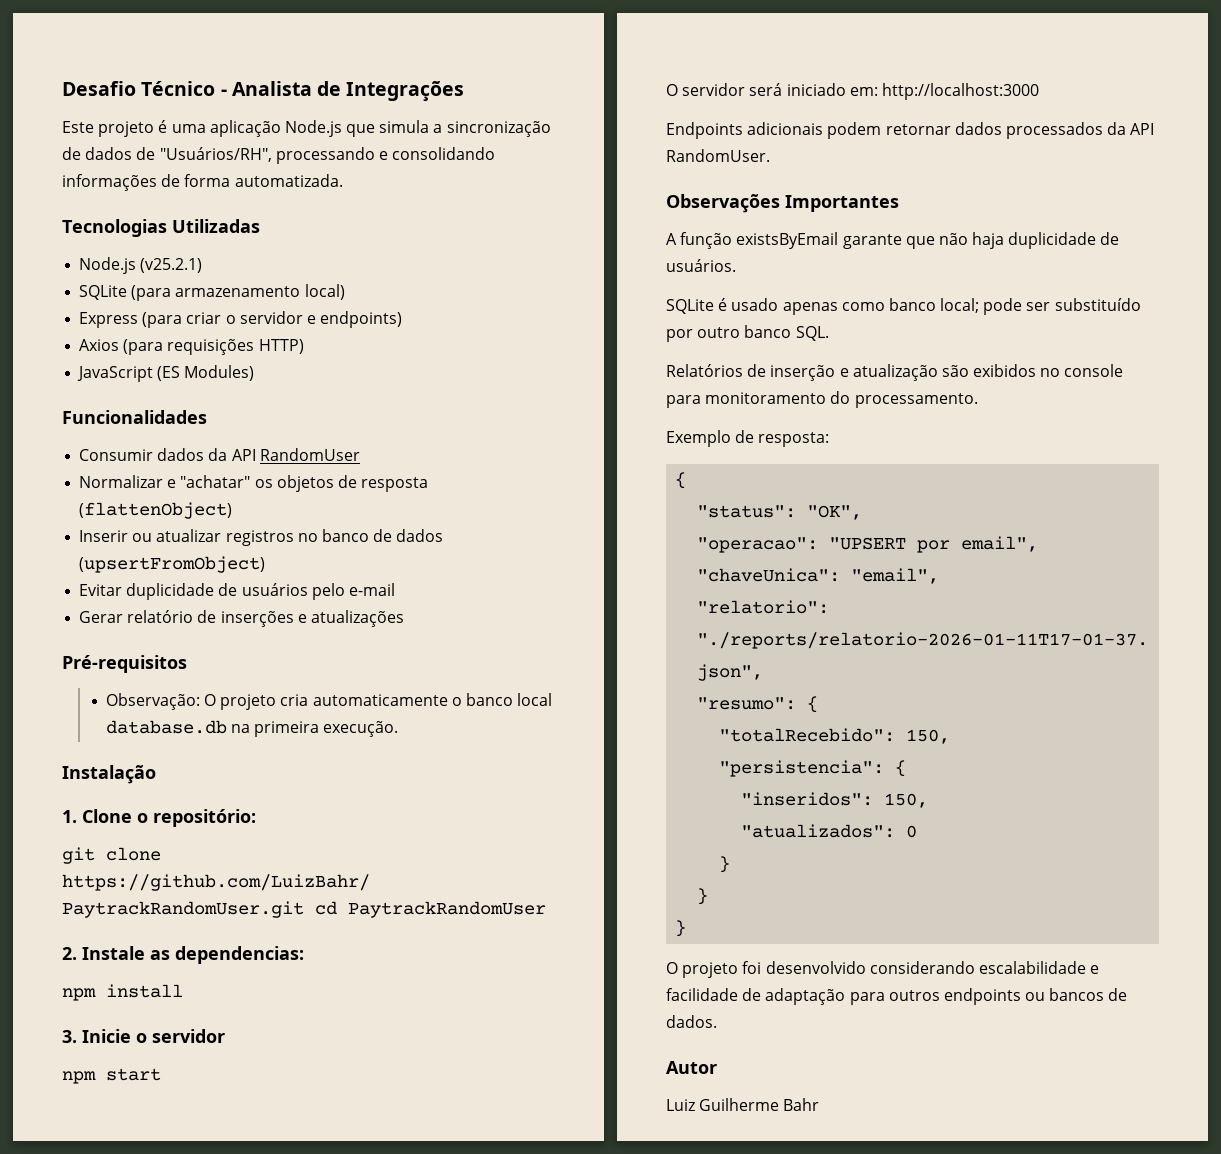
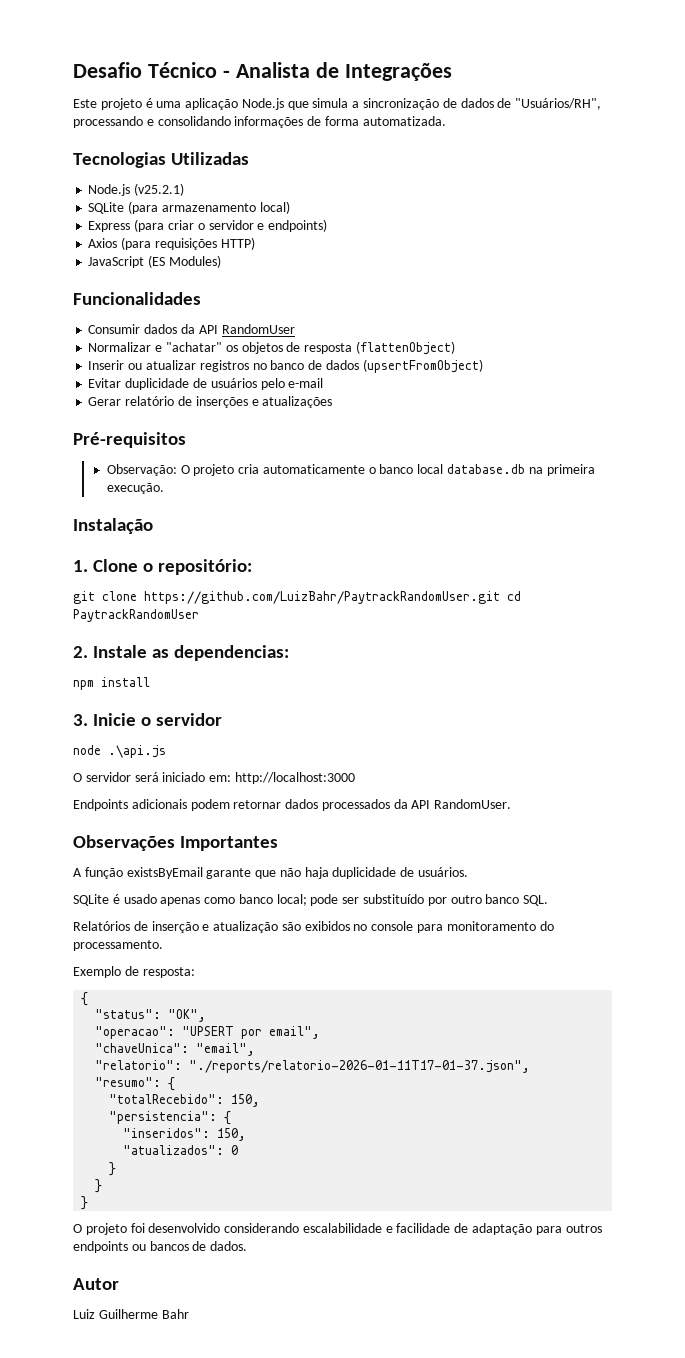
- npm start
+ node .\api.js

